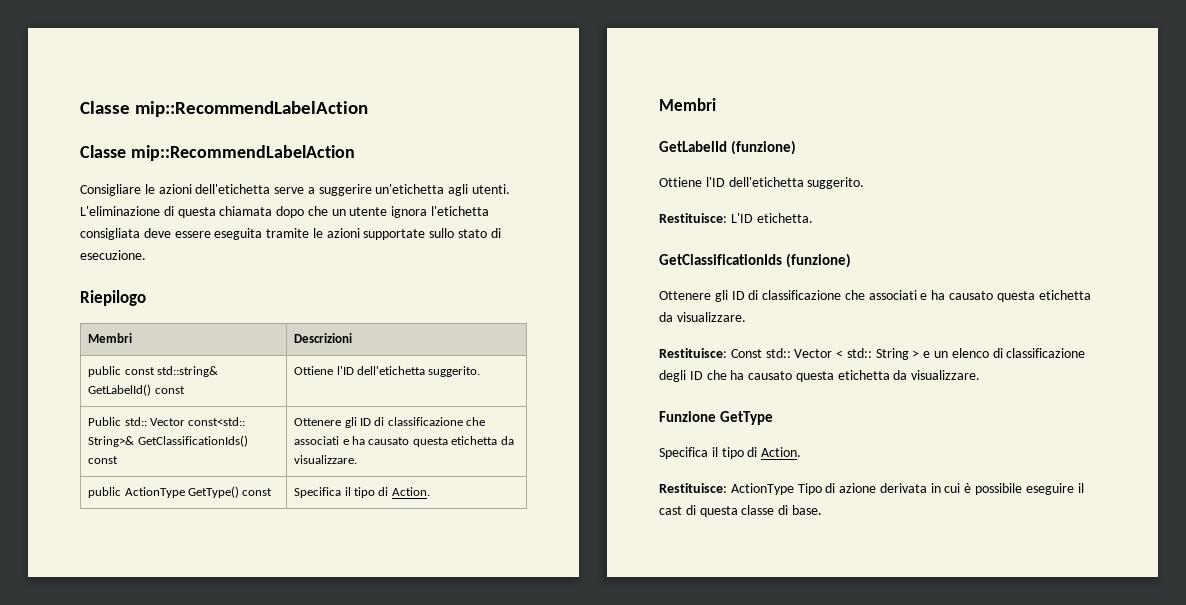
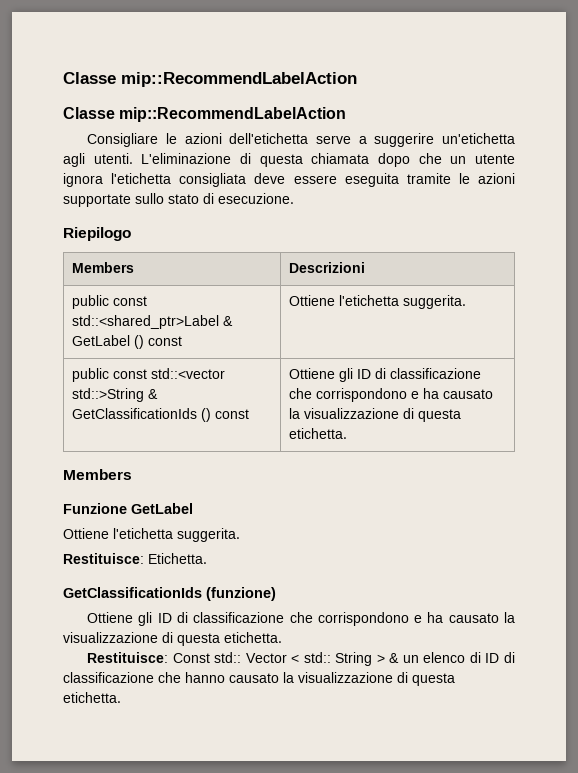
- Membri | Descrizioni
+ Members | Descrizioni
- public const std::string& GetLabelId() const | Ottiene l'ID dell'etichetta suggerito.
- Public std:: Vector const<std:: String>& GetClassificationIds() const | Ottenere gli ID di classificazione che associati e ha causato questa etichetta da visualizzare.
- public ActionType GetType() const | Specifica il tipo di Action.
- Membri
- GetLabelId (funzione)
- Ottiene l'ID dell'etichetta suggerito.
- Restituisce: L'ID etichetta.
+ public const std::<shared_ptr>Label & GetLabel () const | Ottiene l'etichetta suggerita.
+ public const std::<vector std::>String & GetClassificationIds () const | Ottiene gli ID di classificazione che corrispondono e ha causato la visualizzazione di questa etichetta.
+ Members
+ Funzione GetLabel
+ Ottiene l'etichetta suggerita.
+ Restituisce: Etichetta.
  GetClassificationIds (funzione)
- Ottenere gli ID di classificazione che associati e ha causato questa etichetta da visualizzare.
+ Ottiene gli ID di classificazione che corrispondono e ha causato la visualizzazione di questa etichetta.
- Restituisce: Const std:: Vector < std:: String > e un elenco di classificazione degli ID che ha causato questa etichetta da visualizzare.
- Funzione GetType
- Specifica il tipo di Action.
- Restituisce: ActionType Tipo di azione derivata in cui è possibile eseguire il cast di questa classe di base.
+ Restituisce: Const std:: Vector < std:: String > & un elenco di ID di classificazione che hanno causato la visualizzazione di questa etichetta.

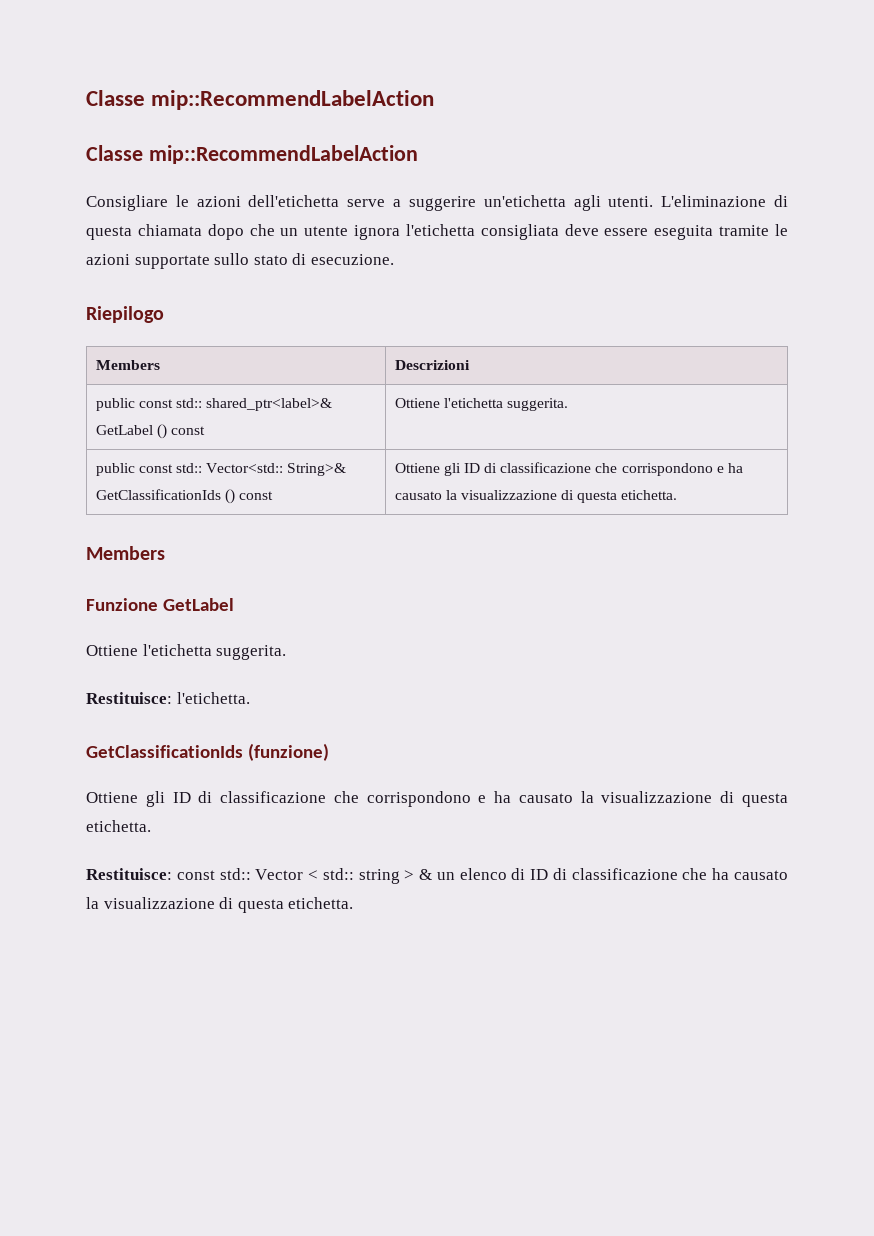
- public const std::<shared_ptr>Label & GetLabel () const | Ottiene l'etichetta suggerita.
+ public const std:: shared_ptr<label>& GetLabel () const | Ottiene l'etichetta suggerita.
- public const std::<vector std::>String & GetClassificationIds () const | Ottiene gli ID di classificazione che corrispondono e ha causato la visualizzazione di questa etichetta.
+ public const std:: Vector<std:: String>& GetClassificationIds () const | Ottiene gli ID di classificazione che corrispondono e ha causato la visualizzazione di questa etichetta.
- Restituisce: Etichetta.
+ Restituisce: l'etichetta.
- Restituisce: Const std:: Vector < std:: String > & un elenco di ID di classificazione che hanno causato la visualizzazione di questa etichetta.
+ Restituisce: const std:: Vector < std:: string > & un elenco di ID di classificazione che ha causato la visualizzazione di questa etichetta.

